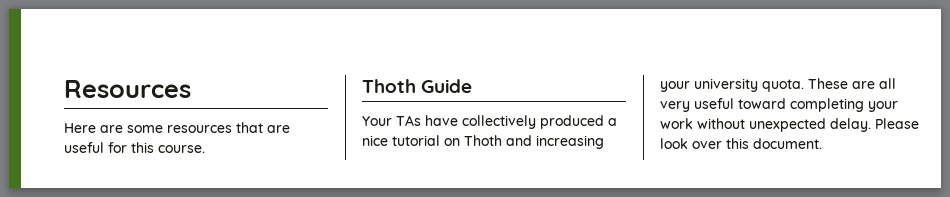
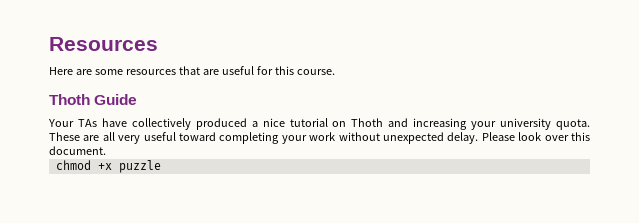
+ chmod +x puzzle

